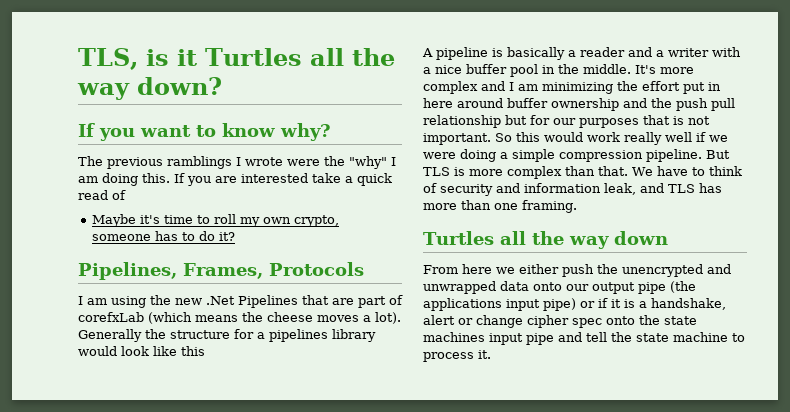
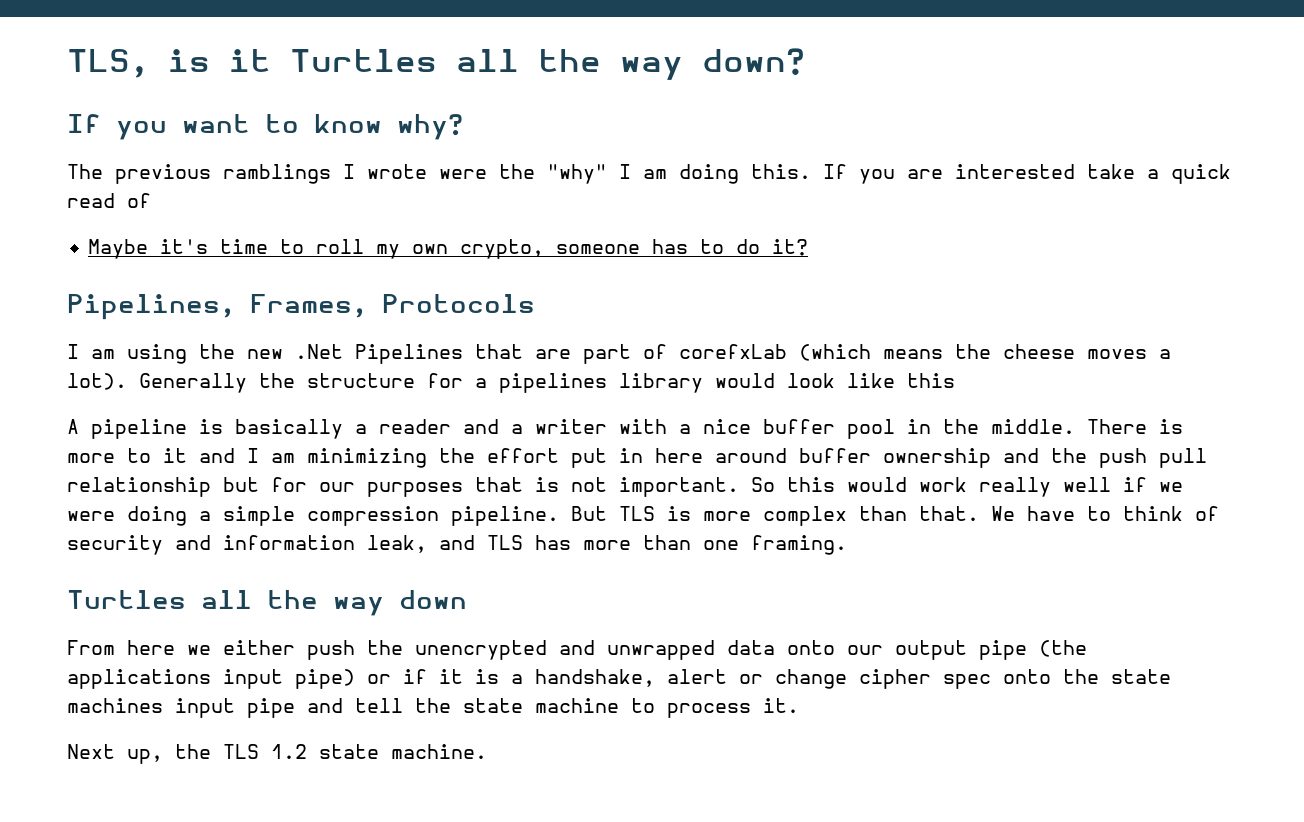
- It's more complex and I am minimizing the effort put in here around buffer ownership and the push pull relationship but for our purposes that is not important.
+ There is more to it and I am minimizing the effort put in here around buffer ownership and the push pull relationship but for our purposes that is not important.
+ Next up, the TLS 1.2 state machine.

